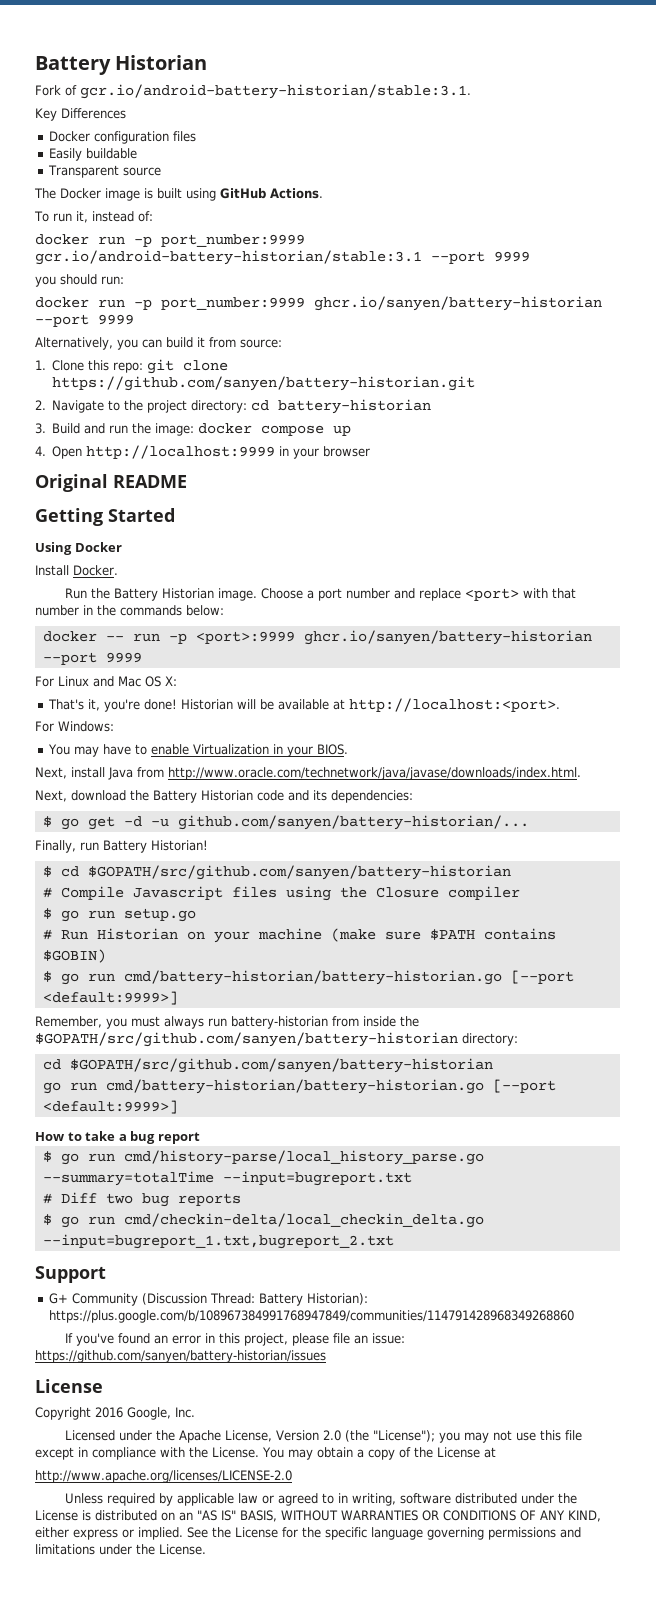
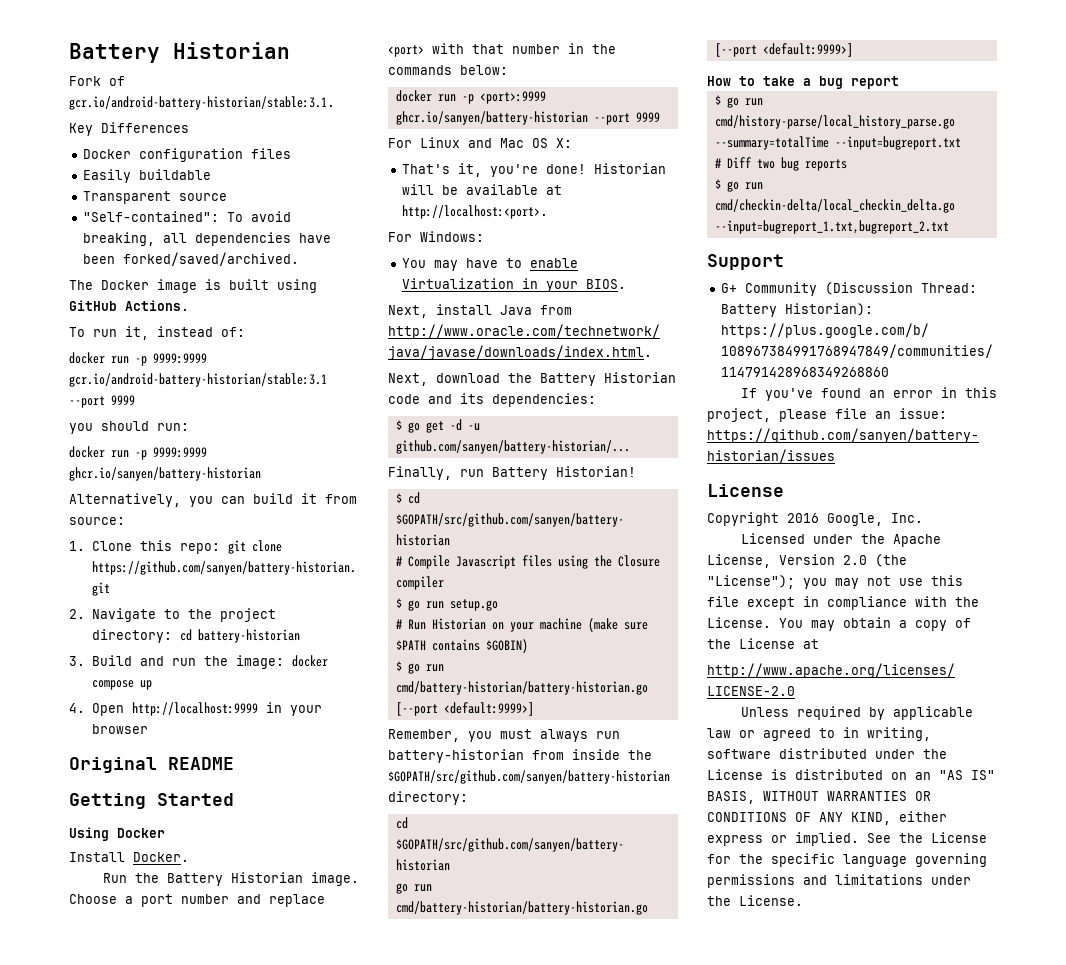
+ "Self-contained": To avoid breaking, all dependencies have been forked/saved/archived.
- docker run -p port_number:9999 gcr.io/android-battery-historian/stable:3.1 --port 9999
+ docker run -p 9999:9999 gcr.io/android-battery-historian/stable:3.1 --port 9999
- docker run -p port_number:9999 ghcr.io/sanyen/battery-historian --port 9999
+ docker run -p 9999:9999 ghcr.io/sanyen/battery-historian
- docker -- run -p <port>:9999 ghcr.io/sanyen/battery-historian --port 9999
+ docker run -p <port>:9999 ghcr.io/sanyen/battery-historian --port 9999

